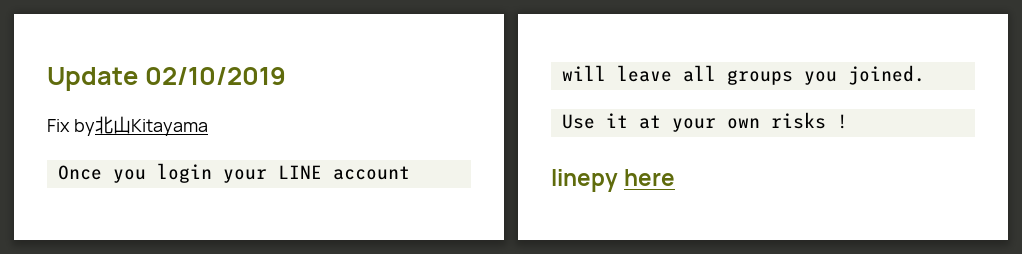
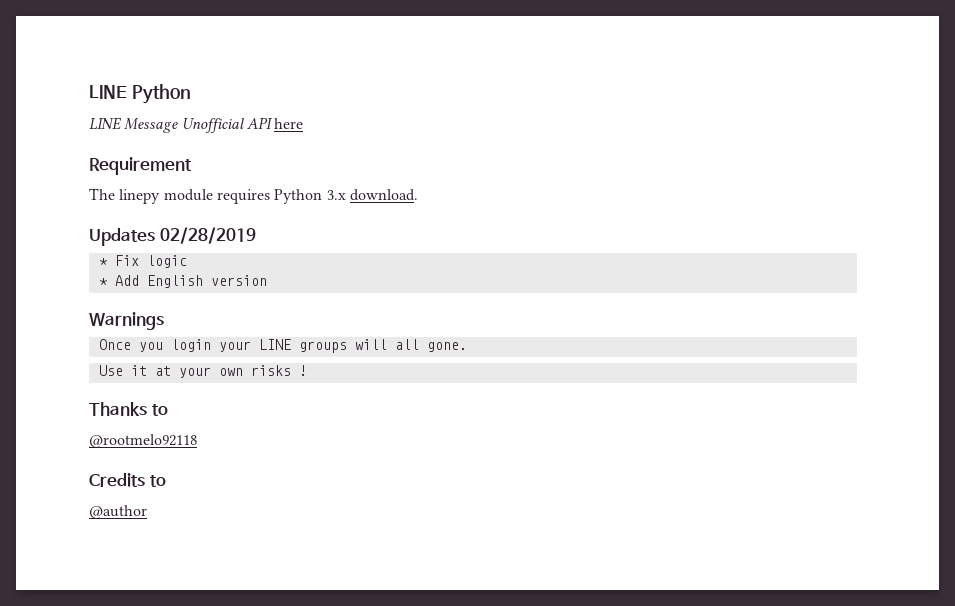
- Update 02/10/2019
- Fix by北山Kitayama
+ LINE Python
+ LINE Message Unofficial API here
+ Requirement
+ The linepy module requires Python 3.x download.
+ Updates 02/28/2019
+ * Fix logic
+ * Add English version
+ Warnings
- Once you login your LINE account will leave all groups you joined.
+ Once you login your LINE groups will all gone.
- linepy here
+ Thanks to
+ @rootmelo92118
+ Credits to
+ @author

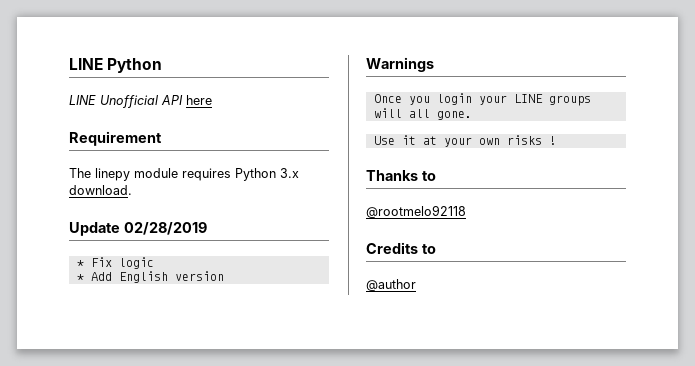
- LINE Message Unofficial API here
+ LINE Unofficial API here
- Updates 02/28/2019
+ Update 02/28/2019

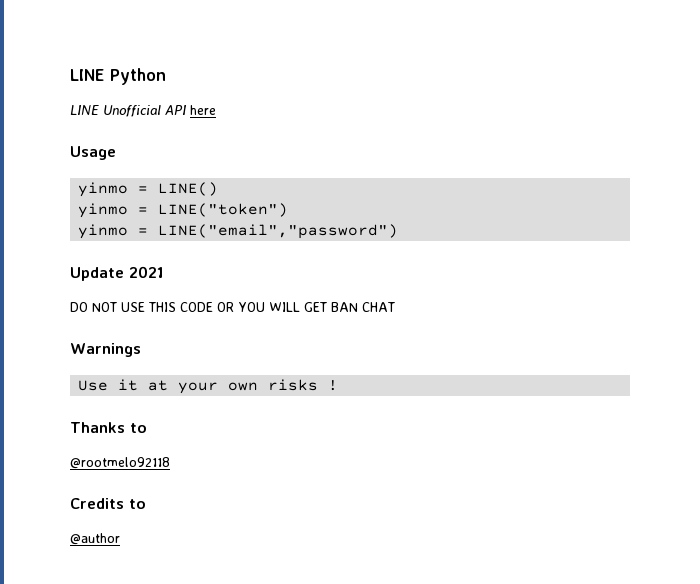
- Requirement
- The linepy module requires Python 3.x download.
- Update 02/28/2019
- * Fix logic
- * Add English version
+ Usage
+ yinmo = LINE()
+ yinmo = LINE("token")
+ yinmo = LINE("email","password")
+ Update 2021
+ DO NOT USE THIS CODE OR YOU WILL GET BAN CHAT
  Warnings
- Once you login your LINE groups will all gone.

